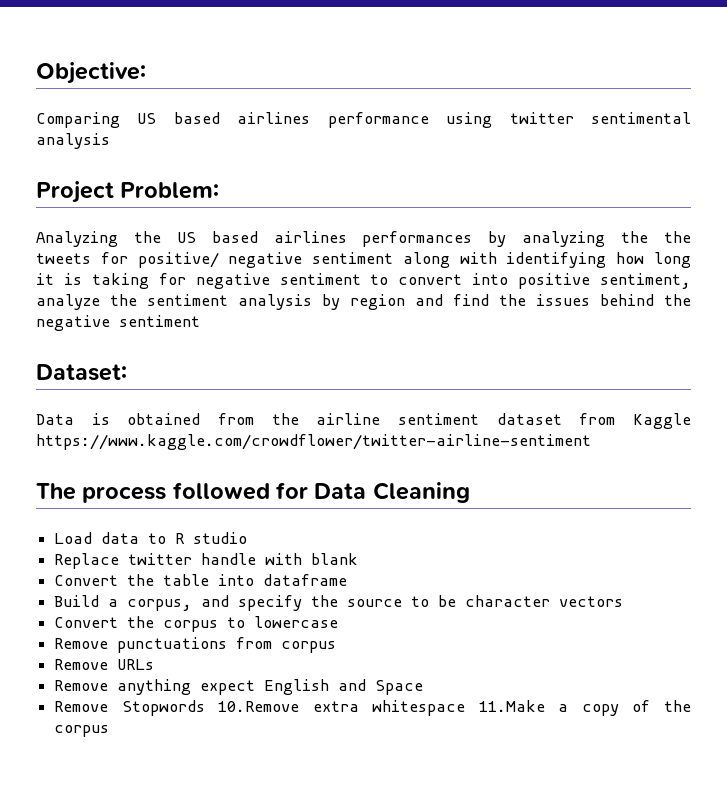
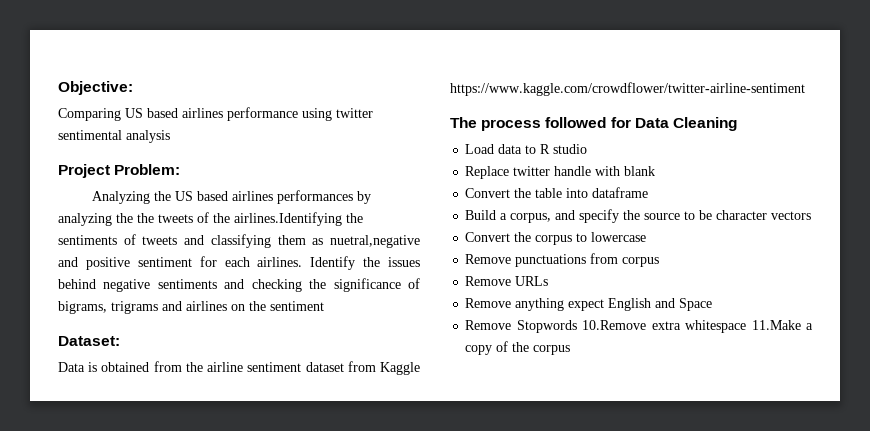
- Analyzing the US based airlines performances by analyzing the the tweets for positive/ negative sentiment along with identifying how long it is taking for negative sentiment to convert into positive sentiment, analyze the sentiment analysis by region and find the issues behind the negative sentiment
+ Analyzing the US based airlines performances by analyzing the the tweets of the airlines.Identifying the sentiments of tweets and classifying them as nuetral,negative and positive sentiment for each airlines. Identify the issues behind negative sentiments and checking the significance of bigrams, trigrams and airlines on the sentiment

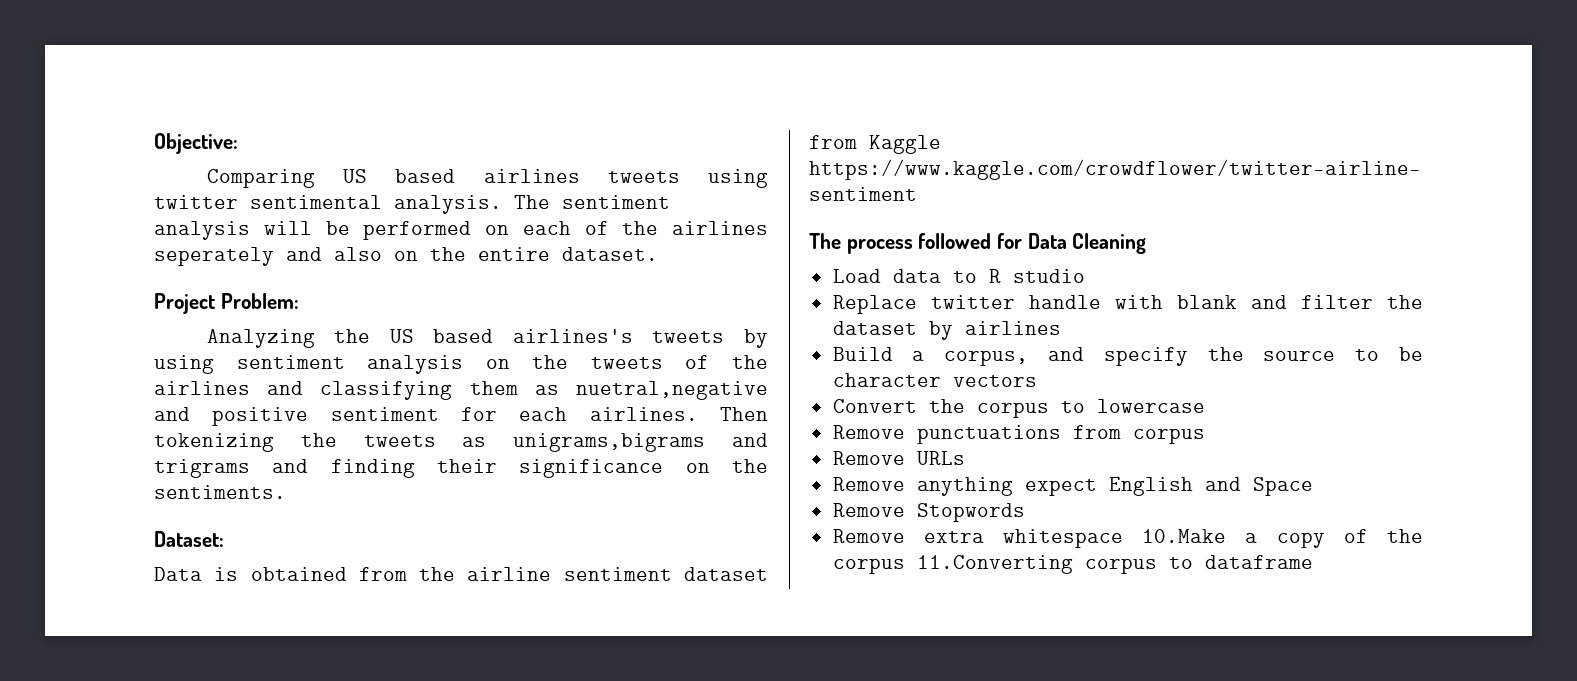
- Comparing US based airlines performance using twitter sentimental analysis
+ Comparing US based airlines tweets using twitter sentimental analysis. The sentiment analysis will be performed on each of the airlines seperately and also on the entire dataset.
- Analyzing the US based airlines performances by analyzing the the tweets of the airlines.Identifying the sentiments of tweets and classifying them as nuetral,negative and positive sentiment for each airlines.
+ Analyzing the US based airlines's tweets by using sentiment analysis on the tweets of the airlines and classifying them as nuetral,negative and positive sentiment for each airlines.
- Identify the issues behind negative sentiments and checking the significance of bigrams, trigrams and airlines on the sentiment
+ Then tokenizing the tweets as unigrams,bigrams and trigrams and finding their significance on the sentiments.
- Replace twitter handle with blank
- Convert the table into dataframe
+ Replace twitter handle with blank and filter the dataset by airlines
- Remove Stopwords 10.Remove extra whitespace 11.Make a copy of the corpus
+ Remove Stopwords
+ Remove extra whitespace 10.Make a copy of the corpus 11.Converting corpus to dataframe

